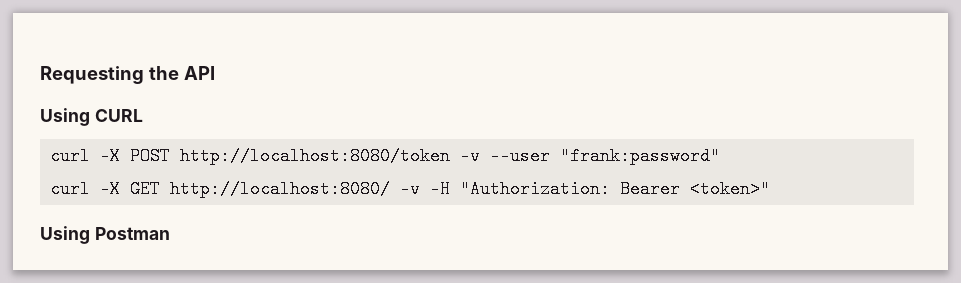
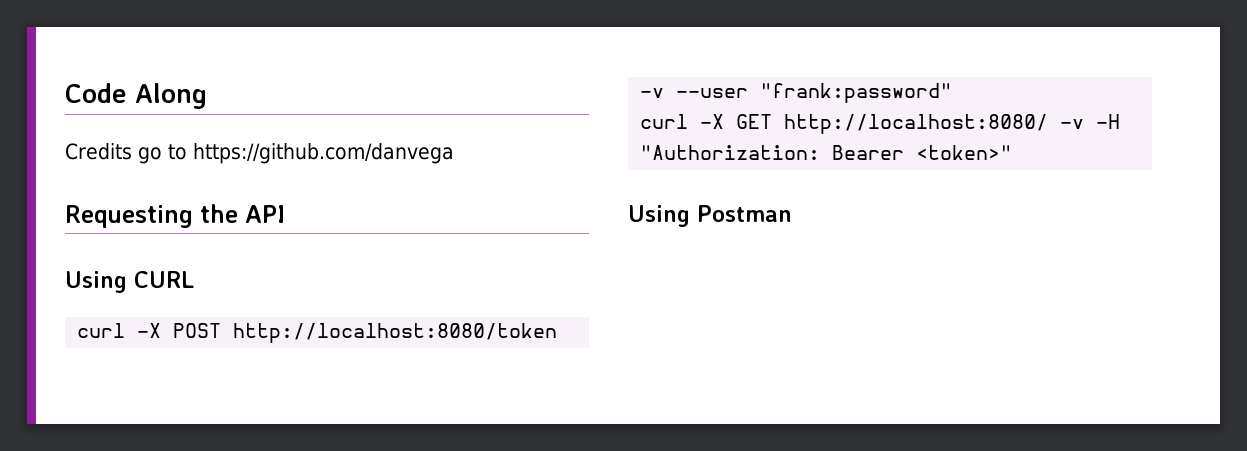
+ Code Along
+ Credits go to https://github.com/danvega

